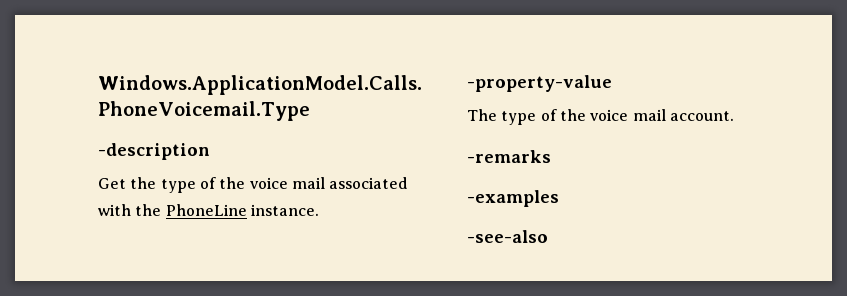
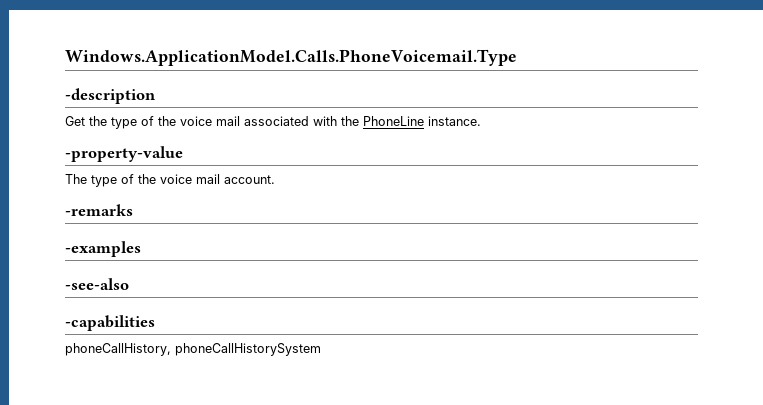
+ -capabilities
+ phoneCallHistory, phoneCallHistorySystem

